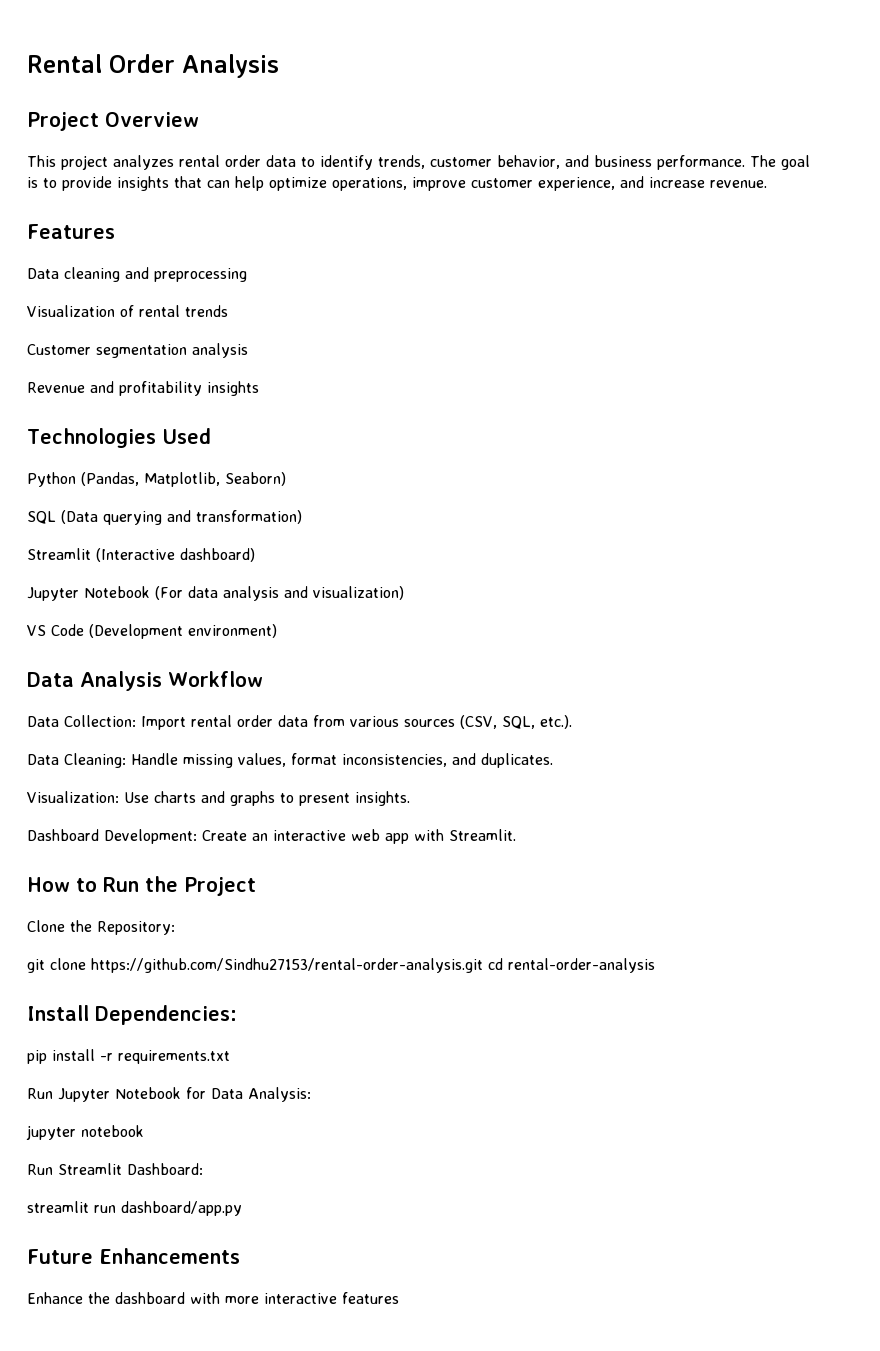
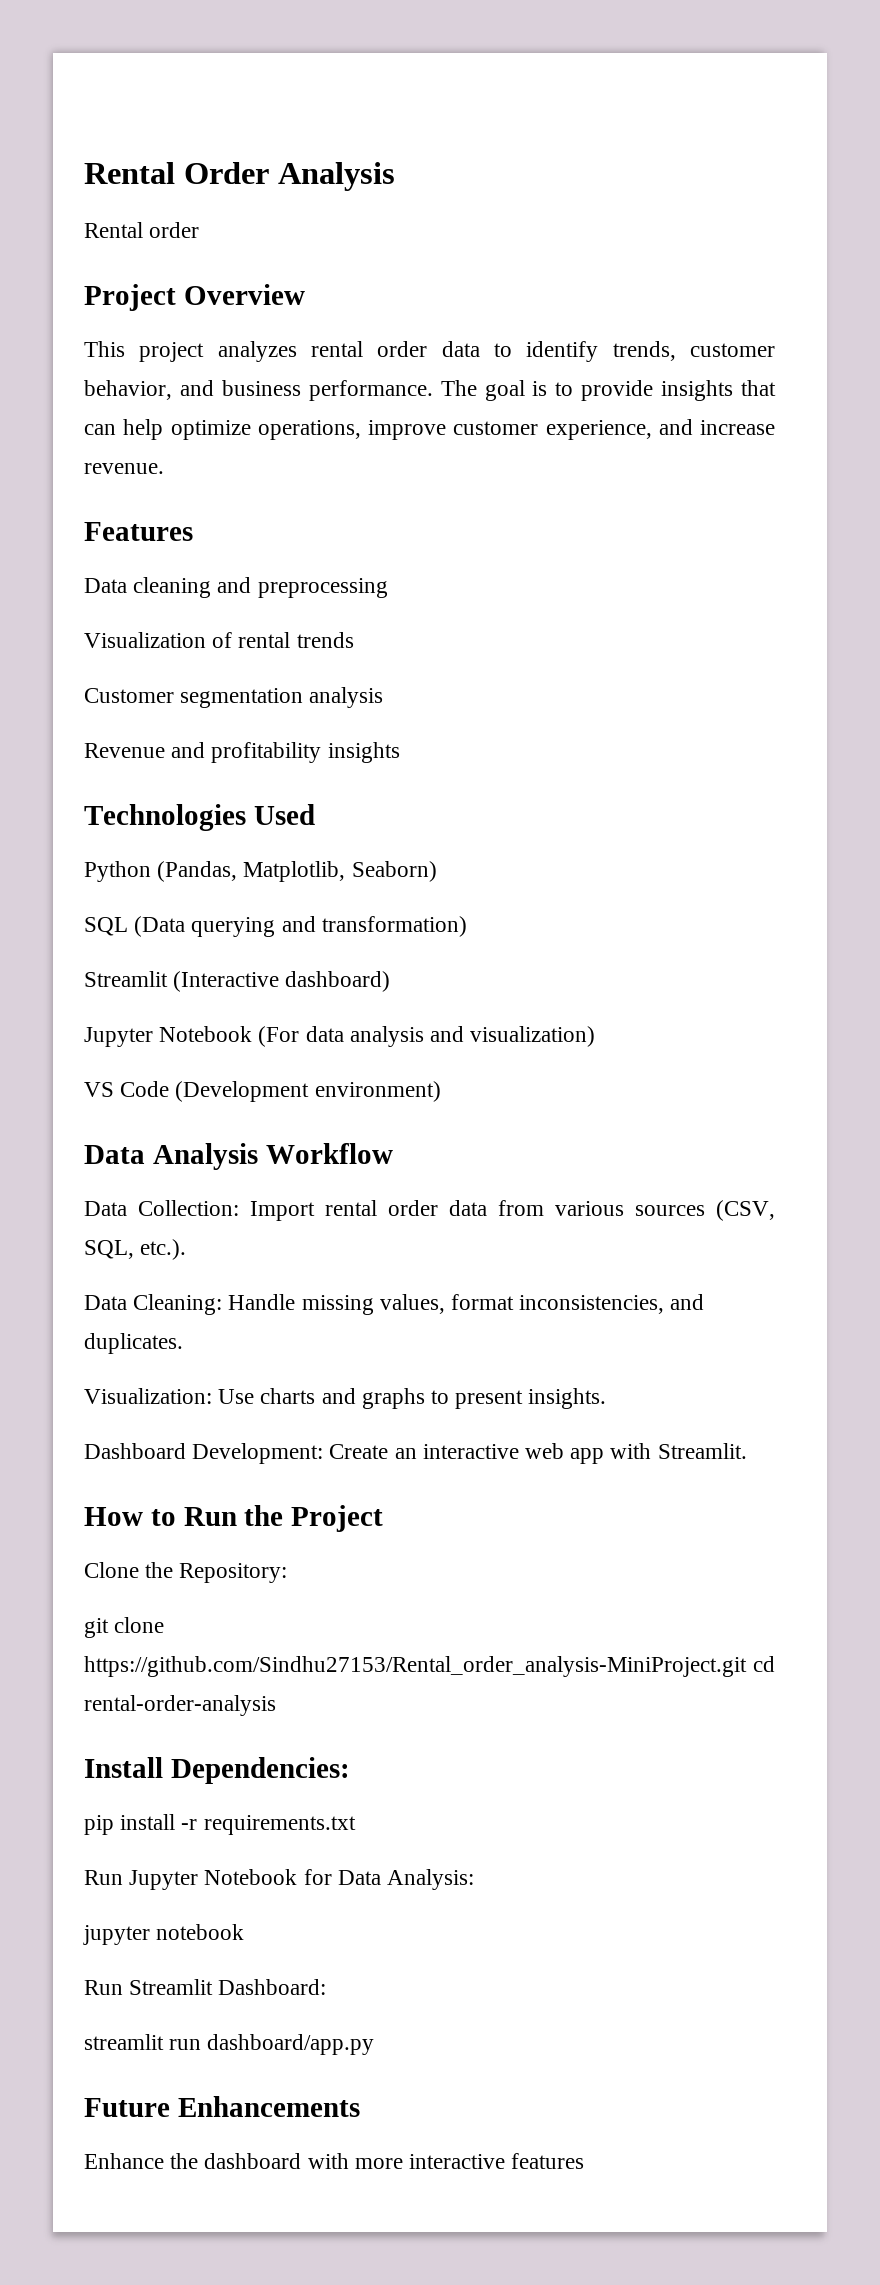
+ Rental order
- git clone https://github.com/Sindhu27153/rental-order-analysis.git cd rental-order-analysis
+ git clone https://github.com/Sindhu27153/Rental_order_analysis-MiniProject.git cd rental-order-analysis

